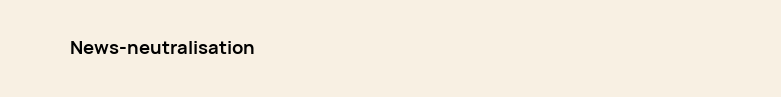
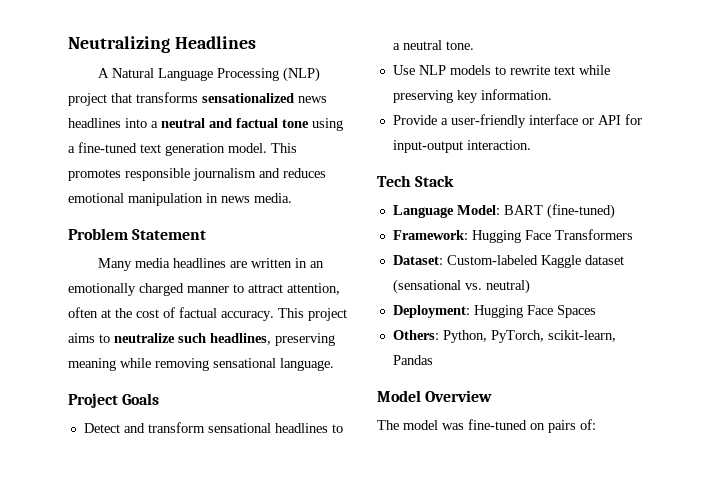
- News-neutralisation
+ Neutralizing Headlines
+ A Natural Language Processing (NLP) project that transforms sensationalized news headlines into a neutral and factual tone using a fine-tuned text generation model. This promotes responsible journalism and reduces emotional manipulation in news media.
+ Problem Statement
+ Many media headlines are written in an emotionally charged manner to attract attention, often at the cost of factual accuracy. This project aims to neutralize such headlines, preserving meaning while removing sensational language.
+ Project Goals
+ Detect and transform sensational headlines to a neutral tone.
+ Use NLP models to rewrite text while preserving key information.
+ Provide a user-friendly interface or API for input-output interaction.
+ Tech Stack
+ Language Model: BART (fine-tuned)
+ Framework: Hugging Face Transformers
+ Dataset: Custom-labeled Kaggle dataset (sensational vs. neutral)
+ Deployment: Hugging Face Spaces
+ Others: Python, PyTorch, scikit-learn, Pandas
+ Model Overview
+ The model was fine-tuned on pairs of:

